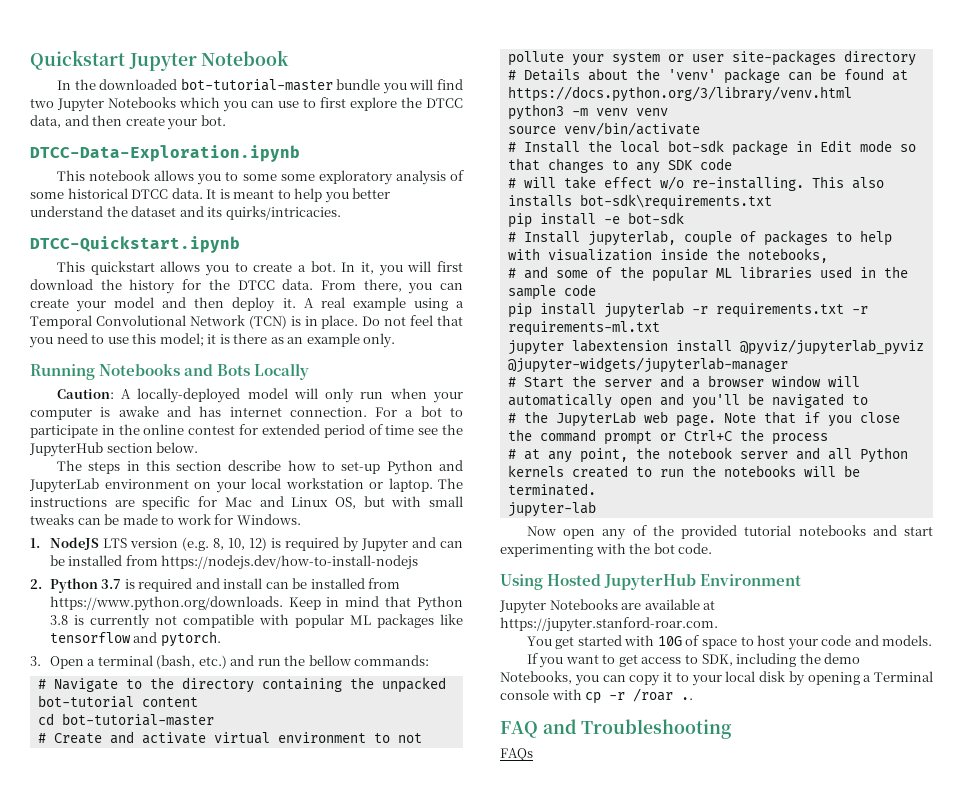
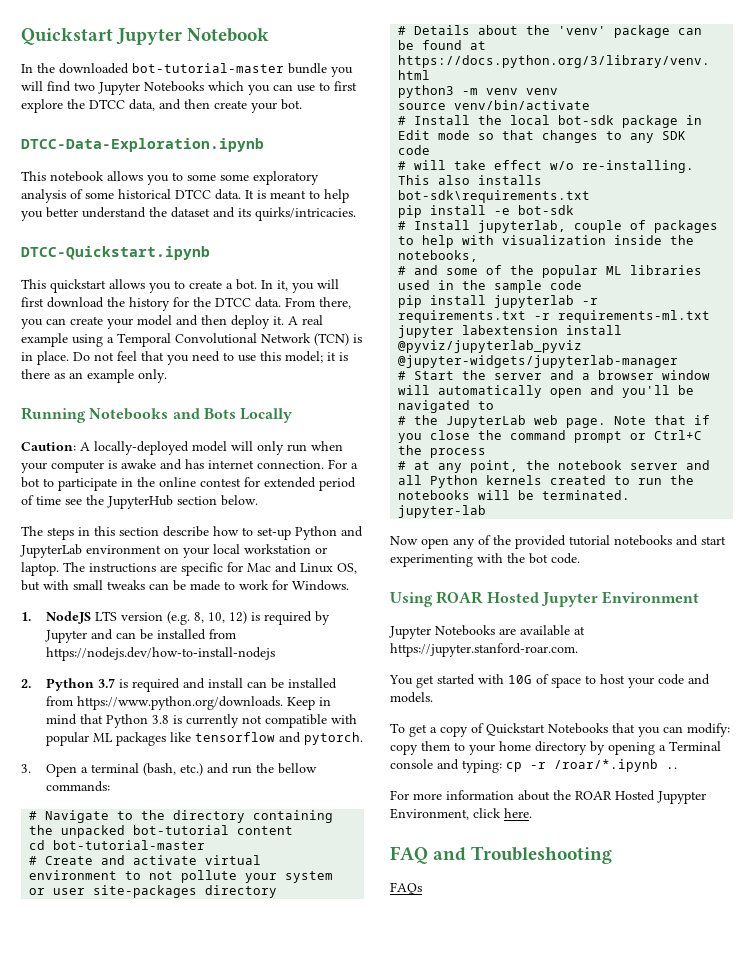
- Using Hosted JupyterHub Environment
+ Using ROAR Hosted Jupyter Environment
- If you want to get access to SDK, including the demo Notebooks, you can copy it to your local disk by opening a Terminal console with cp -r /roar ..
+ To get a copy of Quickstart Notebooks that you can modify: copy them to your home directory by opening a Terminal console and typing: cp -r /roar/*.ipynb ..
+ For more information about the ROAR Hosted Jupypter Environment, click here.

